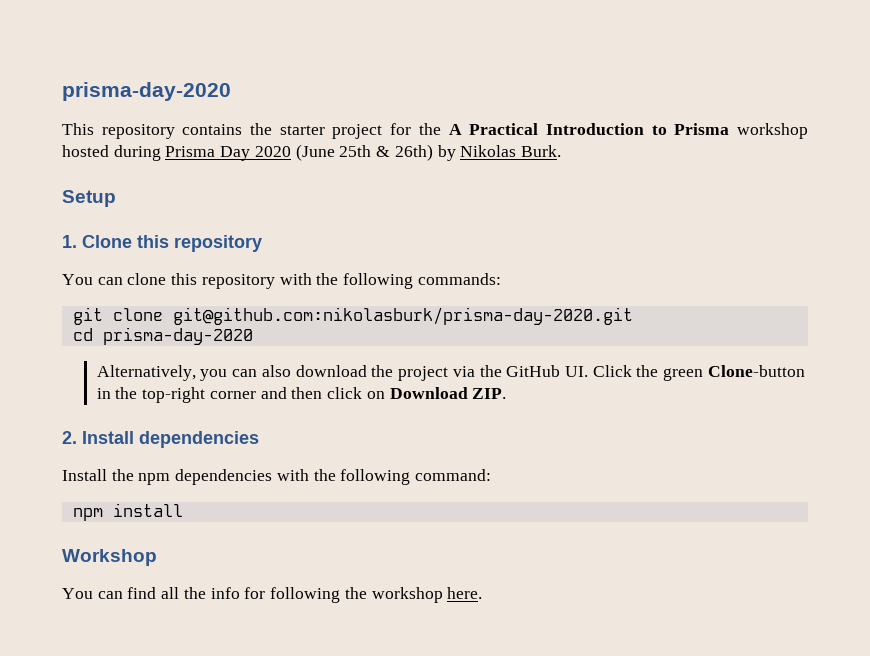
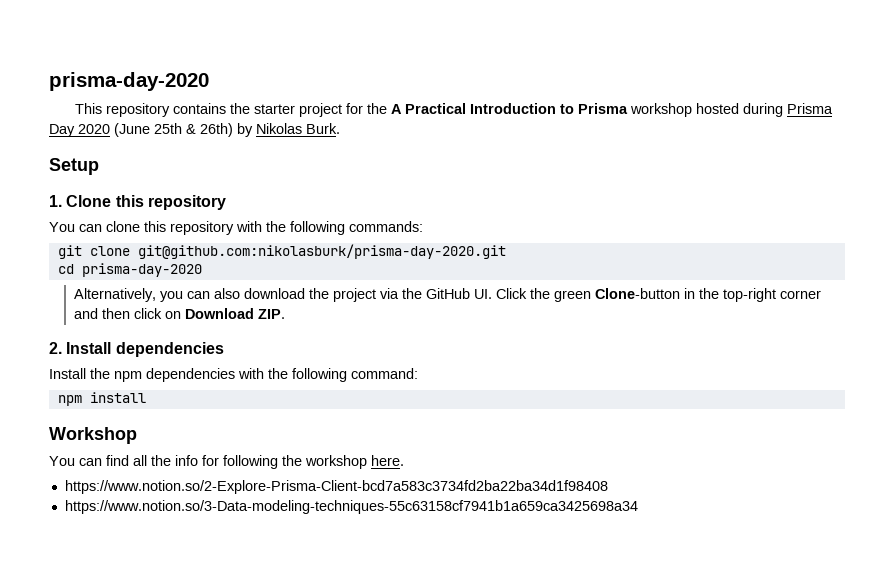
+ https://www.notion.so/2-Explore-Prisma-Client-bcd7a583c3734fd2ba22ba34d1f98408
+ https://www.notion.so/3-Data-modeling-techniques-55c63158cf7941b1a659ca3425698a34

